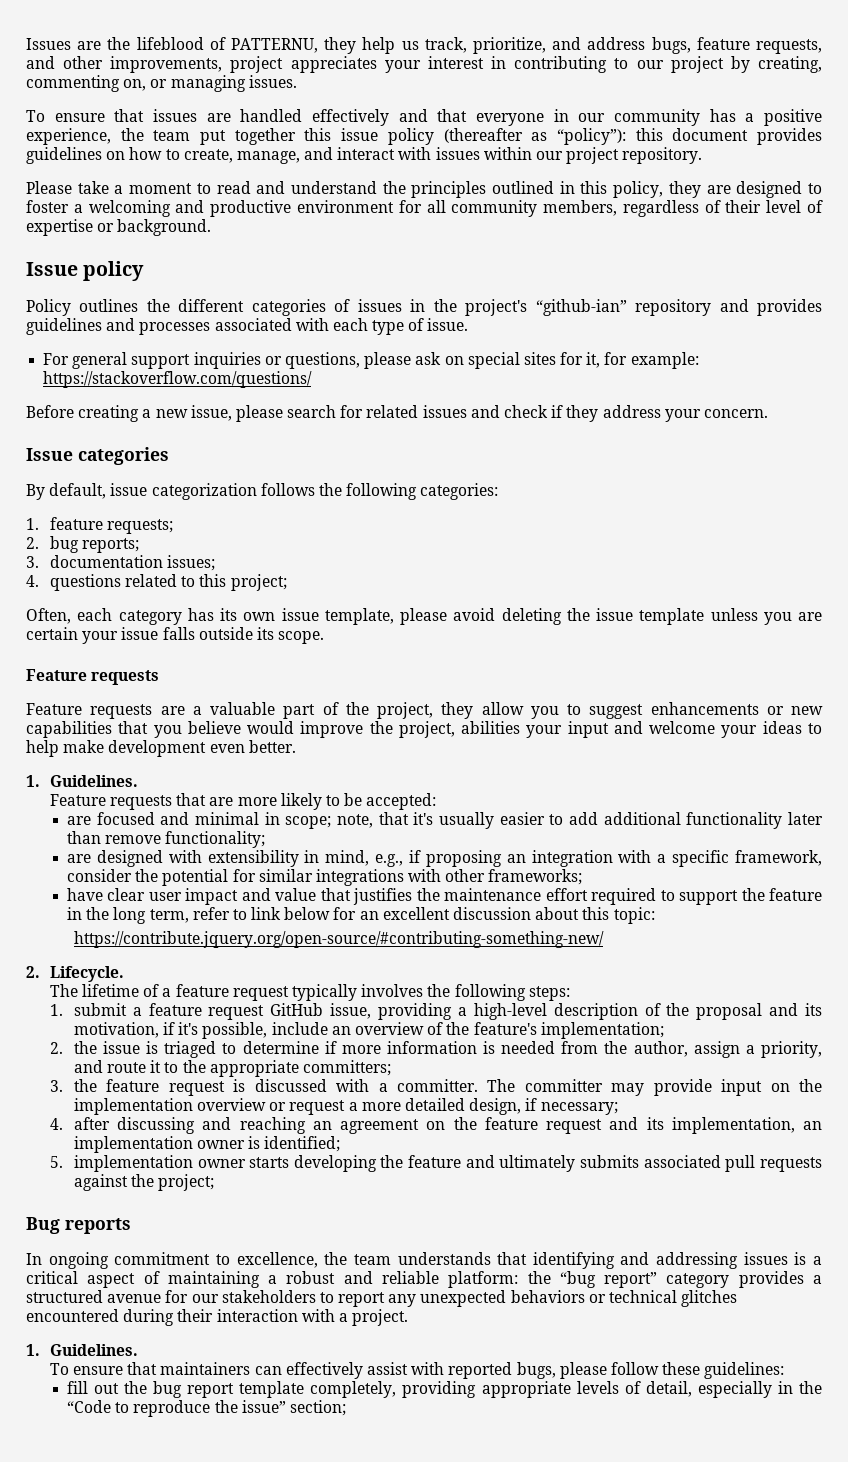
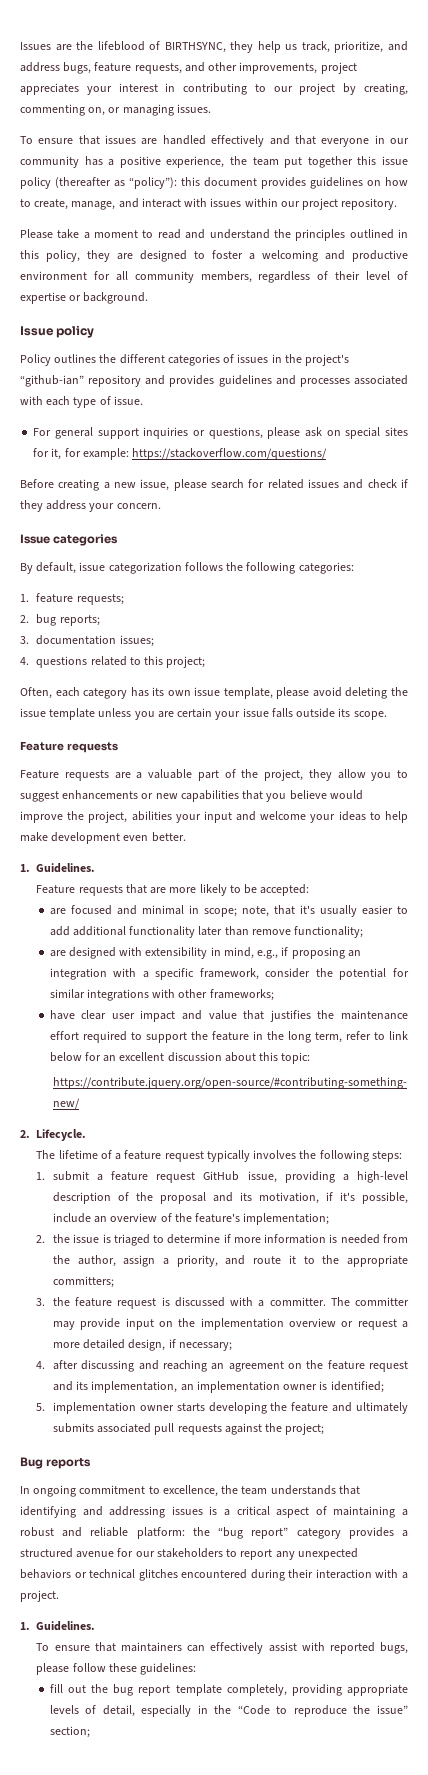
- Issues are the lifeblood of PATTERNU, they help us track, prioritize, and address bugs, feature requests, and other improvements, project appreciates your interest in contributing to our project by creating, commenting on, or managing issues.
+ Issues are the lifeblood of BIRTHSYNC, they help us track, prioritize, and address bugs, feature requests, and other improvements, project appreciates your interest in contributing to our project by creating, commenting on, or managing issues.

